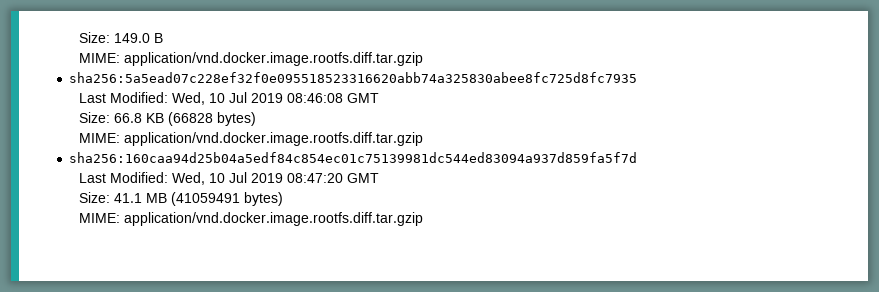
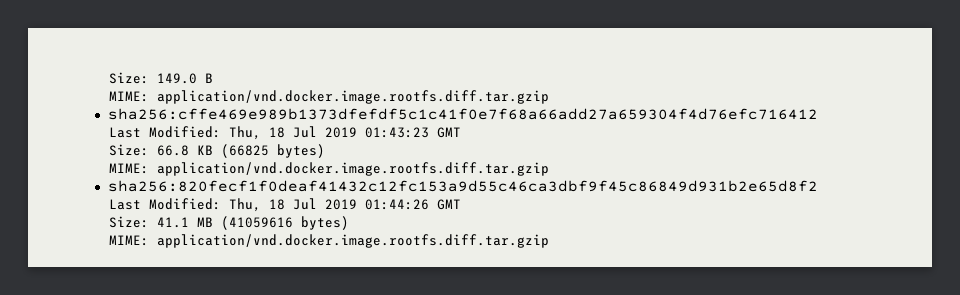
- sha256:5a5ead07c228ef32f0e095518523316620abb74a325830abee8fc725d8fc7935
- Last Modified: Wed, 10 Jul 2019 08:46:08 GMT
+ sha256:cffe469e989b1373dfefdf5c1c41f0e7f68a66add27a659304f4d76efc716412
+ Last Modified: Thu, 18 Jul 2019 01:43:23 GMT
- Size: 66.8 KB (66828 bytes)
+ Size: 66.8 KB (66825 bytes)
- sha256:160caa94d25b04a5edf84c854ec01c75139981dc544ed83094a937d859fa5f7d
- Last Modified: Wed, 10 Jul 2019 08:47:20 GMT
+ sha256:820fecf1f0deaf41432c12fc153a9d55c46ca3dbf9f45c86849d931b2e65d8f2
+ Last Modified: Thu, 18 Jul 2019 01:44:26 GMT
- Size: 41.1 MB (41059491 bytes)
+ Size: 41.1 MB (41059616 bytes)

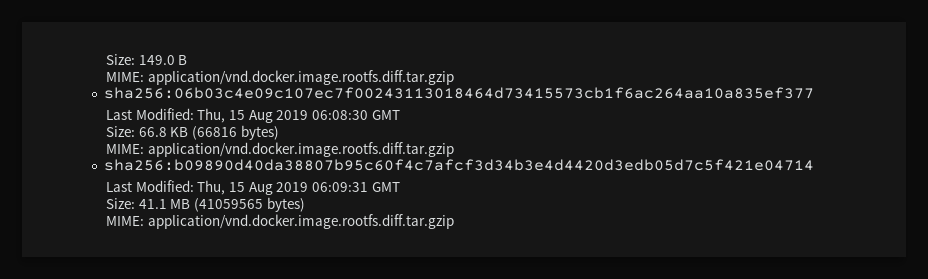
- sha256:cffe469e989b1373dfefdf5c1c41f0e7f68a66add27a659304f4d76efc716412
- Last Modified: Thu, 18 Jul 2019 01:43:23 GMT
+ sha256:06b03c4e09c107ec7f00243113018464d73415573cb1f6ac264aa10a835ef377
+ Last Modified: Thu, 15 Aug 2019 06:08:30 GMT
- Size: 66.8 KB (66825 bytes)
+ Size: 66.8 KB (66816 bytes)
- sha256:820fecf1f0deaf41432c12fc153a9d55c46ca3dbf9f45c86849d931b2e65d8f2
- Last Modified: Thu, 18 Jul 2019 01:44:26 GMT
+ sha256:b09890d40da38807b95c60f4c7afcf3d34b3e4d4420d3edb05d7c5f421e04714
+ Last Modified: Thu, 15 Aug 2019 06:09:31 GMT
- Size: 41.1 MB (41059616 bytes)
+ Size: 41.1 MB (41059565 bytes)

